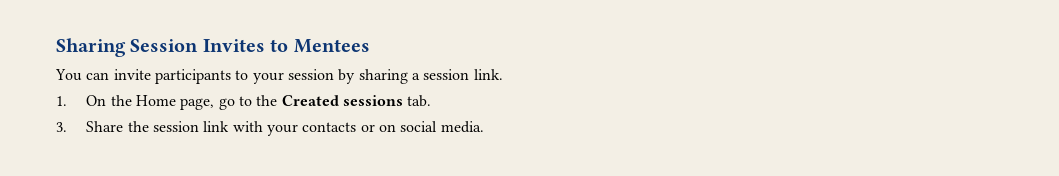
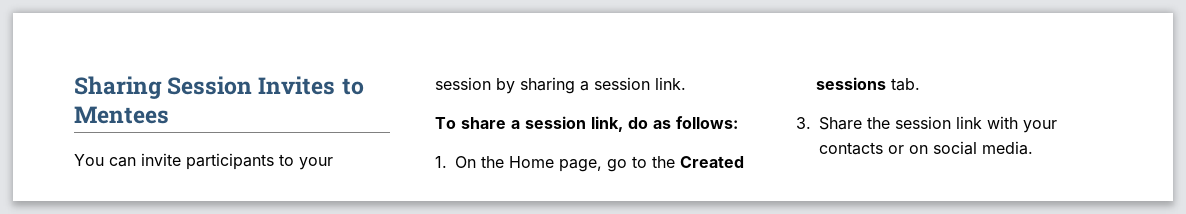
+ To share a session link, do as follows:

